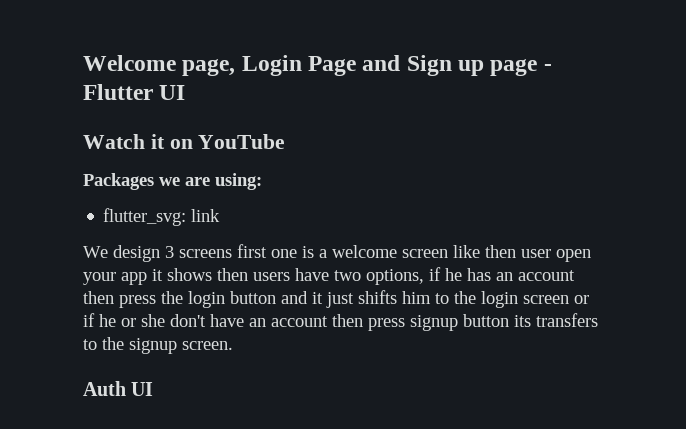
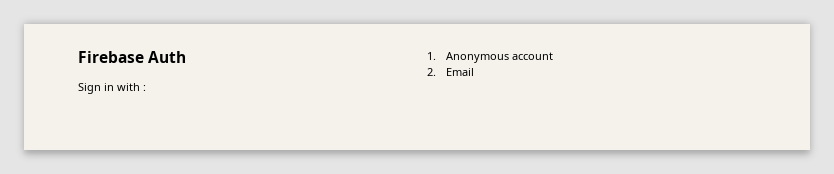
- Welcome page, Login Page and Sign up page - Flutter UI
- Watch it on YouTube
- Packages we are using:
- flutter_svg: link
- We design 3 screens first one is a welcome screen like then user open your app it shows then users have two options, if he has an account then press the login button and it just shifts him to the login screen or if he or she don't have an account then press signup button its transfers to the signup screen.
- Auth UI
+ Firebase Auth
+ Sign in with :
+ 1. Anonymous account
+ 2. Email

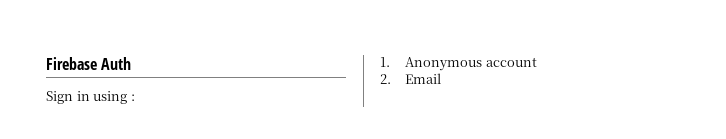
- Sign in with :
+ Sign in using :

